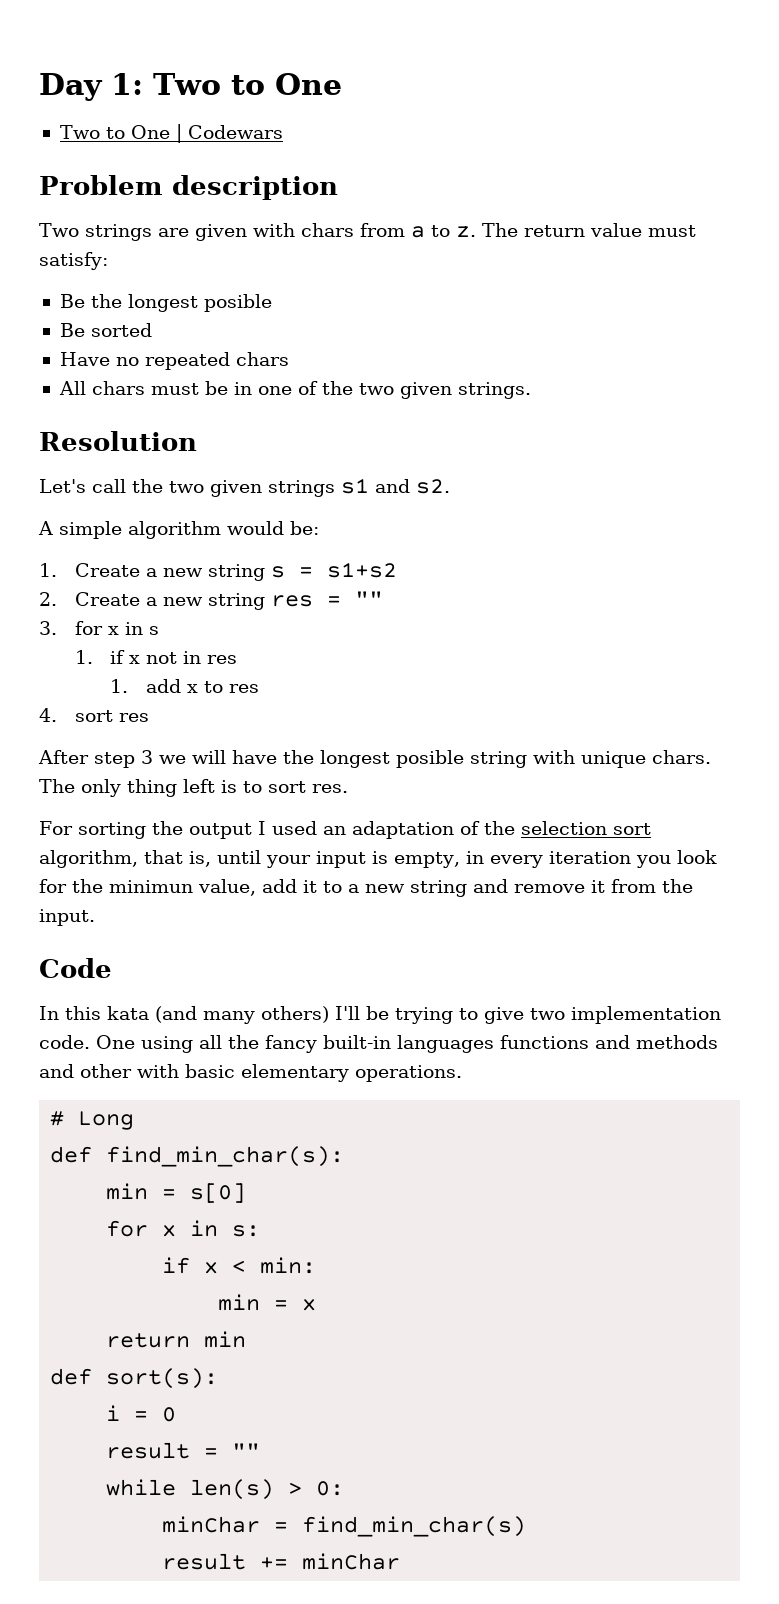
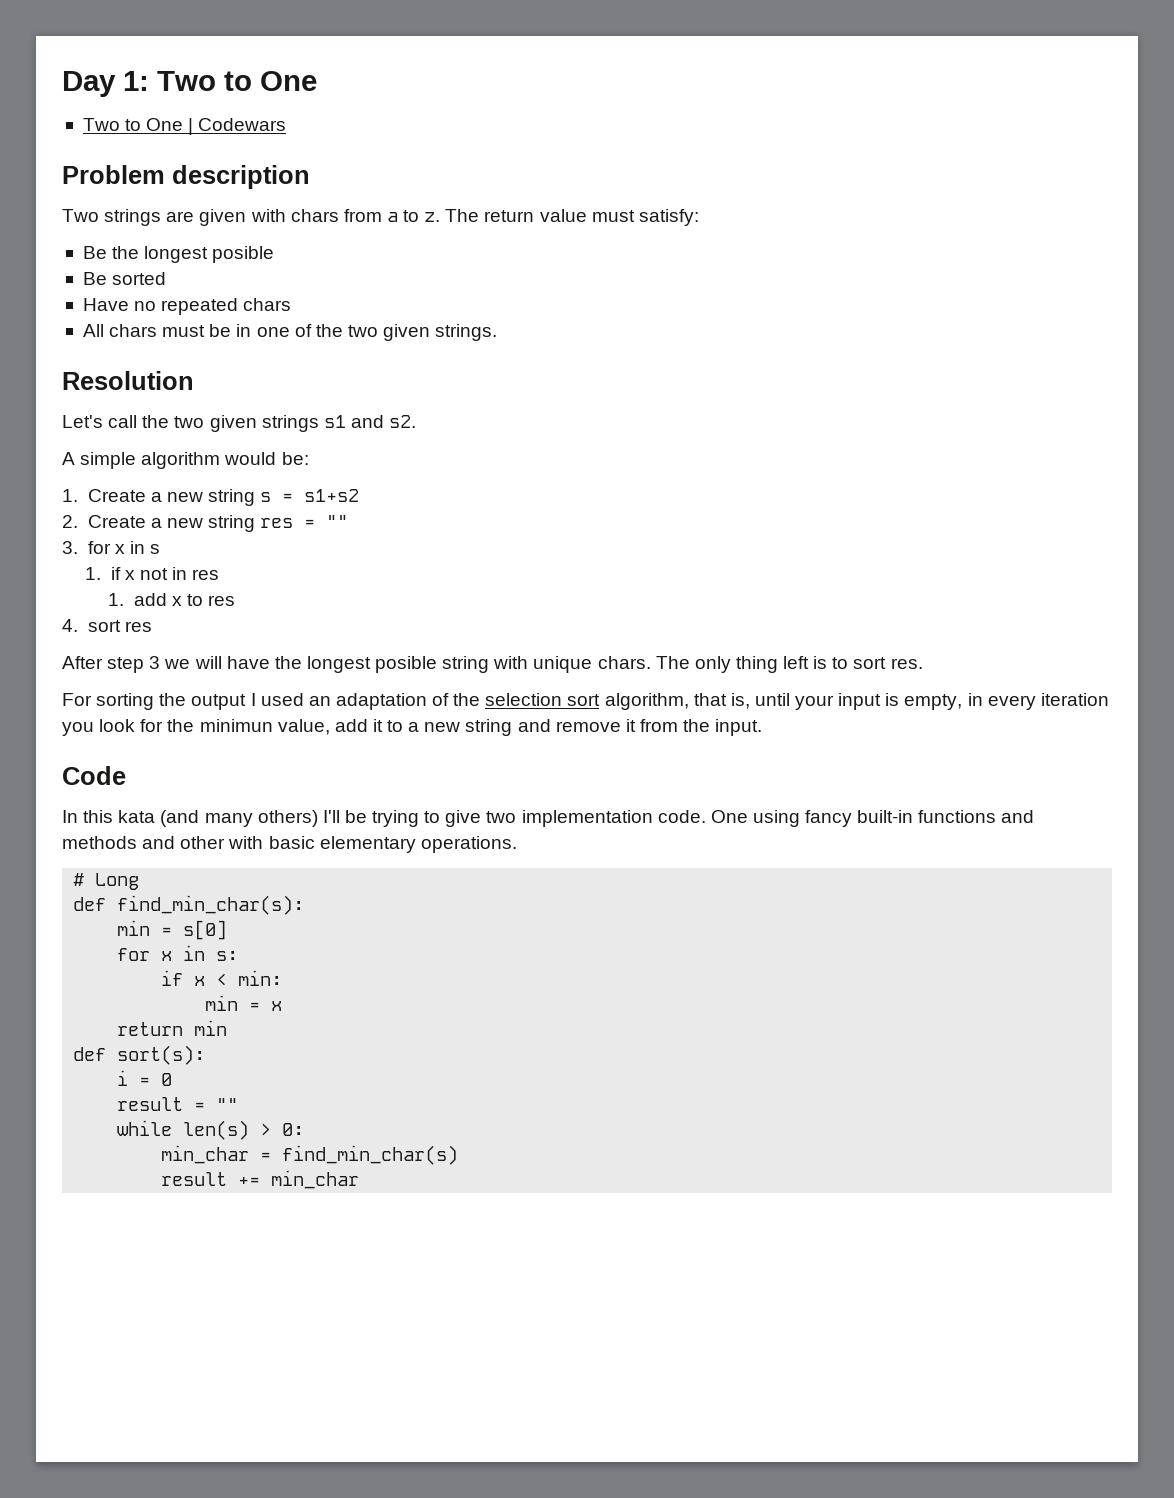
- One using all the fancy built-in languages functions and methods and other with basic elementary operations.
+ One using fancy built-in functions and methods and other with basic elementary operations.
- minChar = find_min_char(s)
+ min_char = find_min_char(s)
- result += minChar
+ result += min_char

